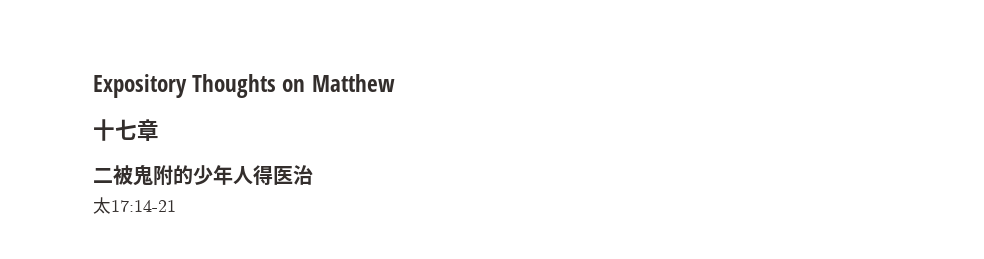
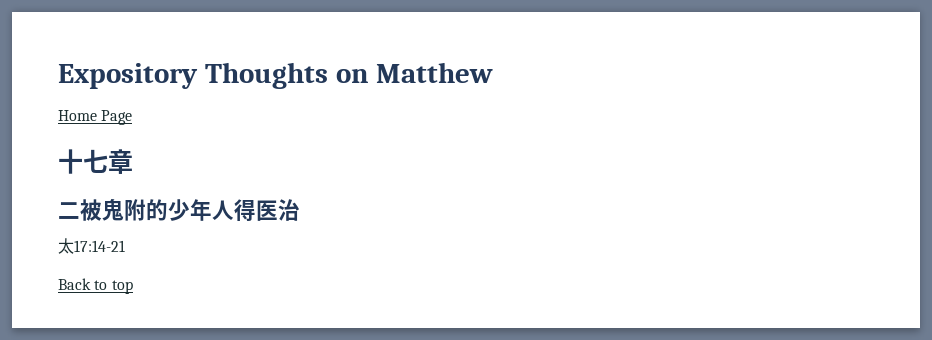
+ Home Page
+ Back to top

